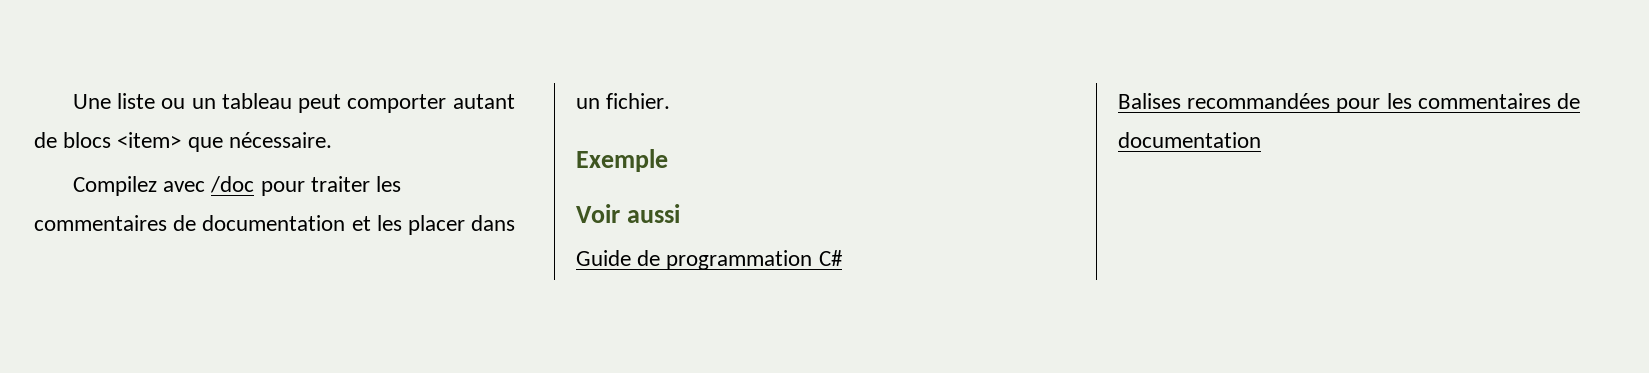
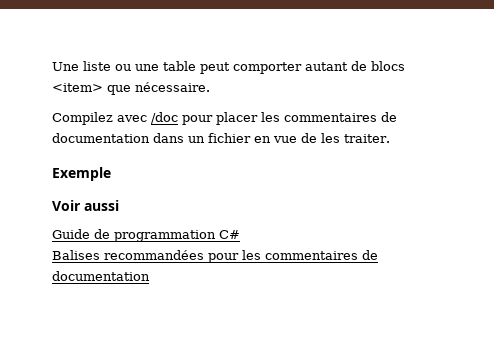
- Une liste ou un tableau peut comporter autant de blocs <item> que nécessaire.
+ Une liste ou une table peut comporter autant de blocs <item> que nécessaire.
- Compilez avec /doc pour traiter les commentaires de documentation et les placer dans un fichier.
+ Compilez avec /doc pour placer les commentaires de documentation dans un fichier en vue de les traiter.

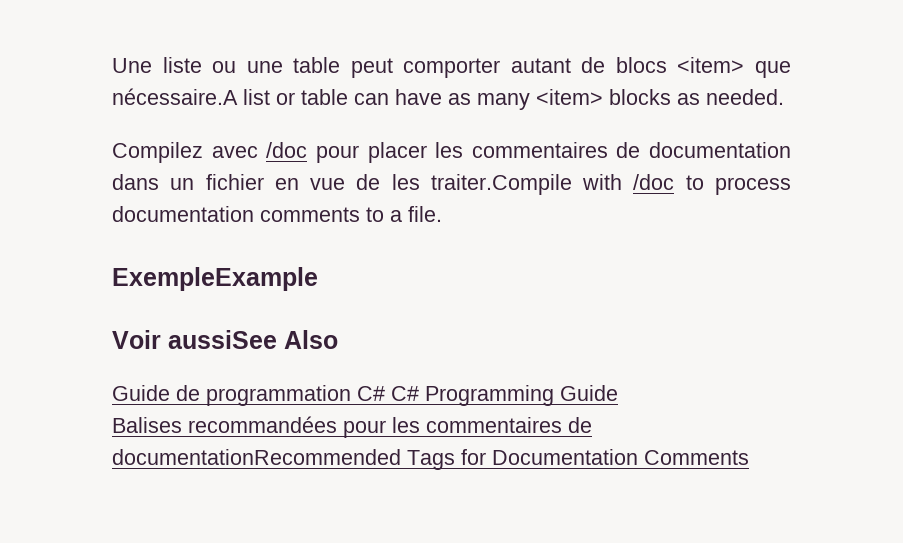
- Une liste ou une table peut comporter autant de blocs <item> que nécessaire.
+ Une liste ou une table peut comporter autant de blocs <item> que nécessaire.A list or table can have as many <item> blocks as needed.
- Compilez avec /doc pour placer les commentaires de documentation dans un fichier en vue de les traiter.
- Exemple
+ Compilez avec /doc pour placer les commentaires de documentation dans un fichier en vue de les traiter.Compile with /doc to process documentation comments to a file.
+ ExempleExample
- Voir aussi
+ Voir aussiSee Also
- Guide de programmation C#
+ Guide de programmation C# C# Programming Guide
- Balises recommandées pour les commentaires de documentation
+ Balises recommandées pour les commentaires de documentationRecommended Tags for Documentation Comments

